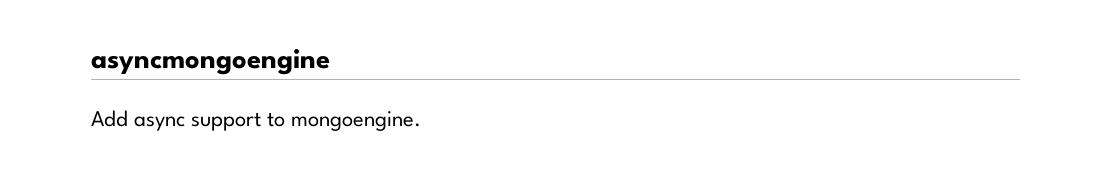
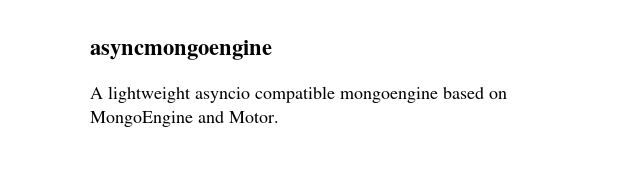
- Add async support to mongoengine.
+ A lightweight asyncio compatible mongoengine based on MongoEngine and Motor.

